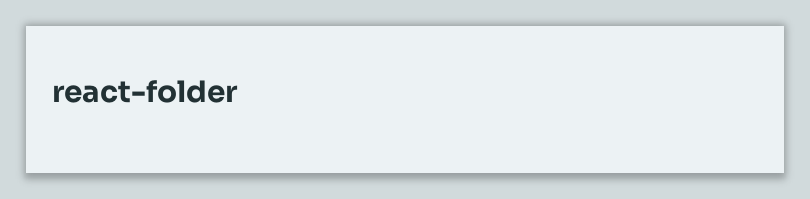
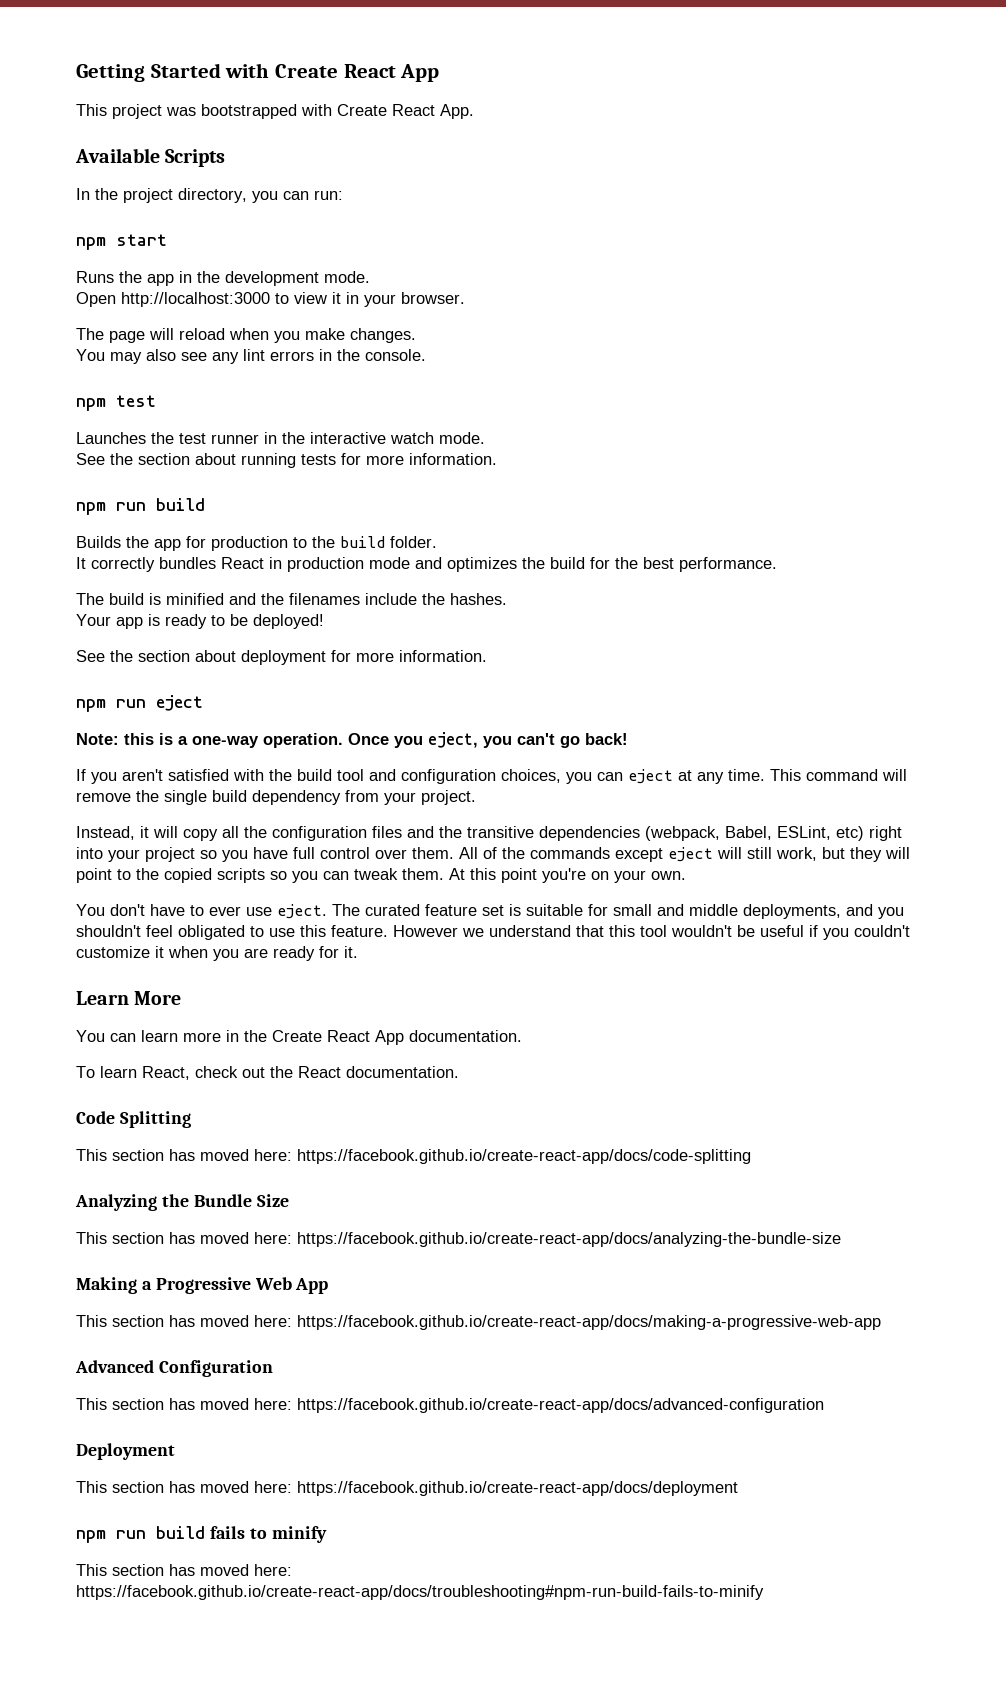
- react-folder
+ Getting Started with Create React App
+ This project was bootstrapped with Create React App.
+ Available Scripts
+ In the project directory, you can run:
+ npm start
+ Runs the app in the development mode.
+ Open http://localhost:3000 to view it in your browser.
+ The page will reload when you make changes.
+ You may also see any lint errors in the console.
+ npm test
+ Launches the test runner in the interactive watch mode.
+ See the section about running tests for more information.
+ npm run build
+ Builds the app for production to the build folder.
+ It correctly bundles React in production mode and optimizes the build for the best performance.
+ The build is minified and the filenames include the hashes.
+ Your app is ready to be deployed!
+ See the section about deployment for more information.
+ npm run eject
+ Note: this is a one-way operation. Once you eject, you can't go back!
+ If you aren't satisfied with the build tool and configuration choices, you can eject at any time. This command will remove the single build dependency from your project.
+ Instead, it will copy all the configuration files and the transitive dependencies (webpack, Babel, ESLint, etc) right into your project so you have full control over them. All of the commands except eject will still work, but they will point to the copied scripts so you can tweak them. At this point you're on your own.
+ You don't have to ever use eject. The curated feature set is suitable for small and middle deployments, and you shouldn't feel obligated to use this feature. However we understand that this tool wouldn't be useful if you couldn't customize it when you are ready for it.
+ Learn More
+ You can learn more in the Create React App documentation.
+ To learn React, check out the React documentation.
+ Code Splitting
+ This section has moved here: https://facebook.github.io/create-react-app/docs/code-splitting
+ Analyzing the Bundle Size
+ This section has moved here: https://facebook.github.io/create-react-app/docs/analyzing-the-bundle-size
+ Making a Progressive Web App
+ This section has moved here: https://facebook.github.io/create-react-app/docs/making-a-progressive-web-app
+ Advanced Configuration
+ This section has moved here: https://facebook.github.io/create-react-app/docs/advanced-configuration
+ Deployment
+ This section has moved here: https://facebook.github.io/create-react-app/docs/deployment
+ npm run build fails to minify
+ This section has moved here: https://facebook.github.io/create-react-app/docs/troubleshooting#npm-run-build-fails-to-minify

